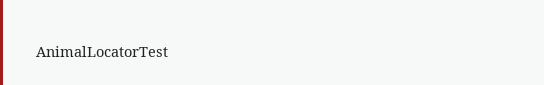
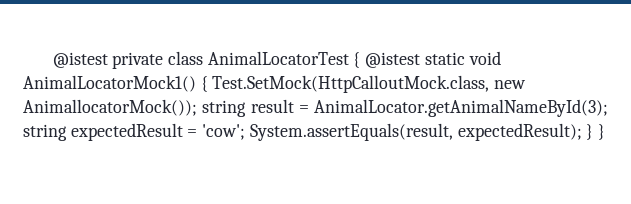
- AnimalLocatorTest
+ @istest private class AnimalLocatorTest { @istest static void AnimalLocatorMock1() { Test.SetMock(HttpCalloutMock.class, new AnimallocatorMock()); string result = AnimalLocator.getAnimalNameById(3); string expectedResult = 'cow'; System.assertEquals(result, expectedResult); } }

